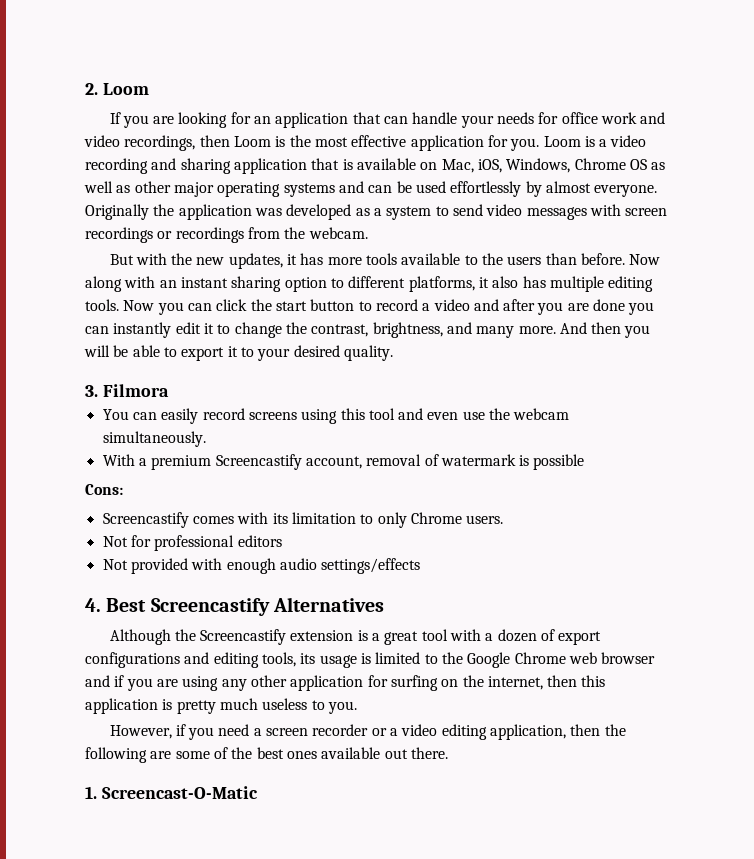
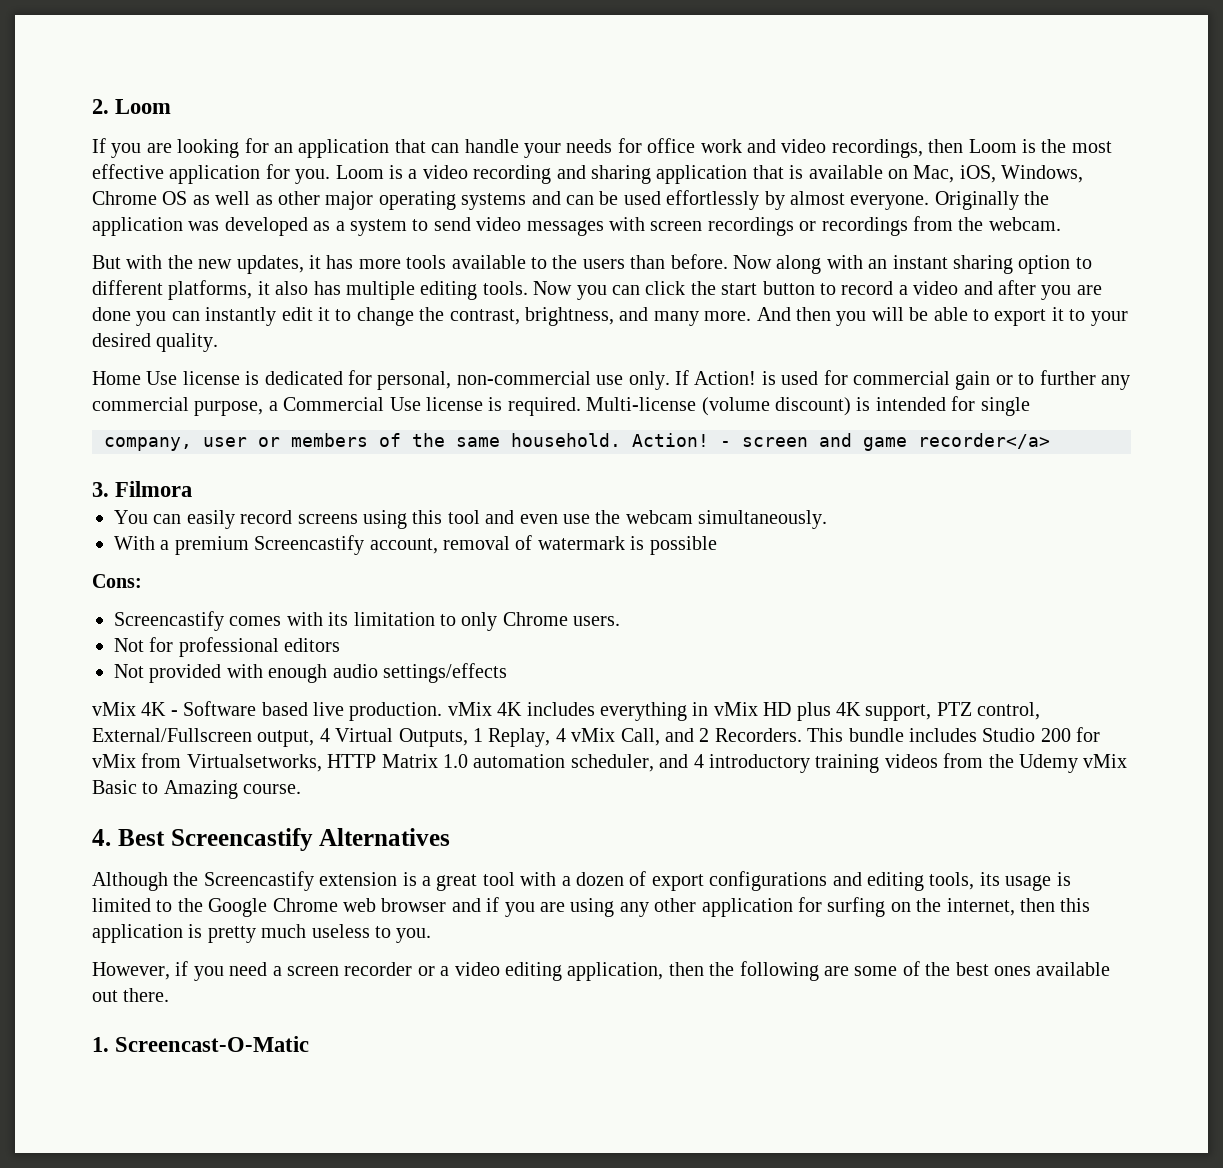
+ Home Use license is dedicated for personal, non-commercial use only. If Action! is used for commercial gain or to further any commercial purpose, a Commercial Use license is required. Multi-license (volume discount) is intended for single
+ company, user or members of the same household. Action! - screen and game recorder</a>
+ vMix 4K - Software based live production. vMix 4K includes everything in vMix HD plus 4K support, PTZ control, External/Fullscreen output, 4 Virtual Outputs, 1 Replay, 4 vMix Call, and 2 Recorders. This bundle includes Studio 200 for vMix from Virtualsetworks, HTTP Matrix 1.0 automation scheduler, and 4 introductory training videos from the Udemy vMix Basic to Amazing course.

